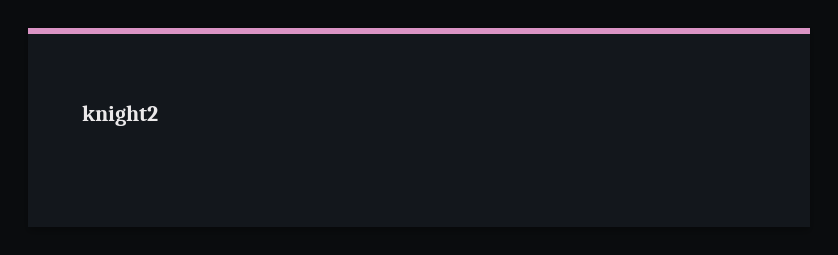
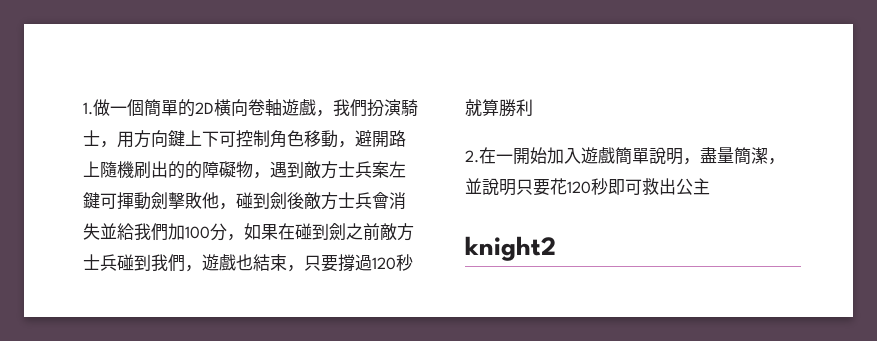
+ 1.做一個簡單的2D橫向卷軸遊戲，我們扮演騎士，用方向鍵上下可控制角色移動，避開路上隨機刷出的的障礙物，遇到敵方士兵案左鍵可揮動劍擊敗他，碰到劍後敵方士兵會消失並給我們加100分，如果在碰到劍之前敵方士兵碰到我們，遊戲也結束，只要撐過120秒就算勝利
+ 2.在一開始加入遊戲簡單說明，盡量簡潔，並說明只要花120秒即可救出公主

